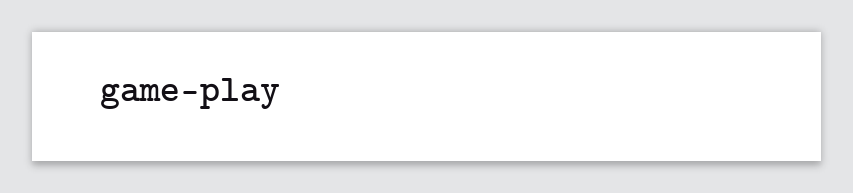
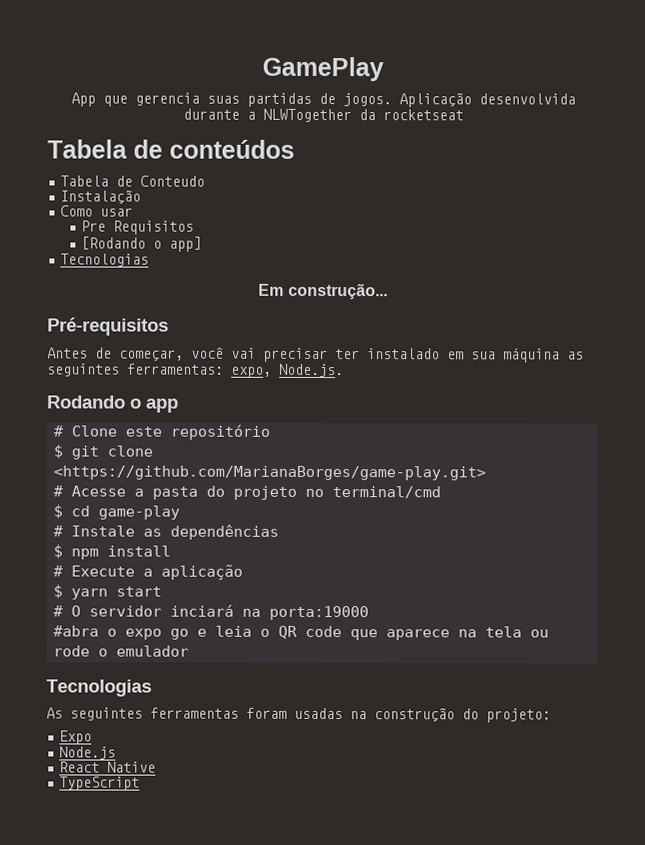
- game-play
+ GamePlay
+ App que gerencia suas partidas de jogos. Aplicação desenvolvida durante a NLWTogether da rocketseat
+ Tabela de conteúdos
+ Tabela de Conteudo
+ Instalação
+ Como usar
+ Pre Requisitos
+ [Rodando o app]
+ Tecnologias
+ Em construção...
+ Pré-requisitos
+ Antes de começar, você vai precisar ter instalado em sua máquina as seguintes ferramentas: expo, Node.js.
+ Rodando o app
+ # Clone este repositório
+ $ git clone <https://github.com/MarianaBorges/game-play.git>
+ # Acesse a pasta do projeto no terminal/cmd
+ $ cd game-play
+ # Instale as dependências
+ $ npm install
+ # Execute a aplicação
+ $ yarn start
+ # O servidor inciará na porta:19000
+ #abra o expo go e leia o QR code que aparece na tela ou rode o emulador
+ Tecnologias
+ As seguintes ferramentas foram usadas na construção do projeto:
+ Expo
+ Node.js
+ React Native
+ TypeScript

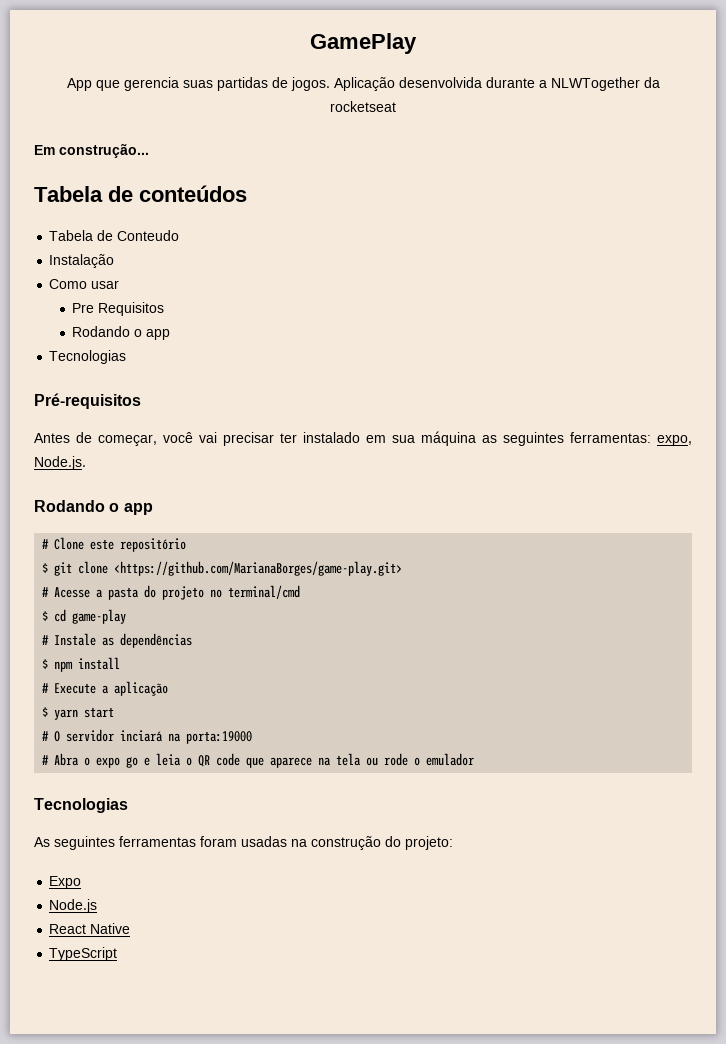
+ Em construção...
  Pre Requisitos
- [Rodando o app]
+ Rodando o app
  Tecnologias
- Em construção...
- #abra o expo go e leia o QR code que aparece na tela ou rode o emulador
+ # Abra o expo go e leia o QR code que aparece na tela ou rode o emulador

